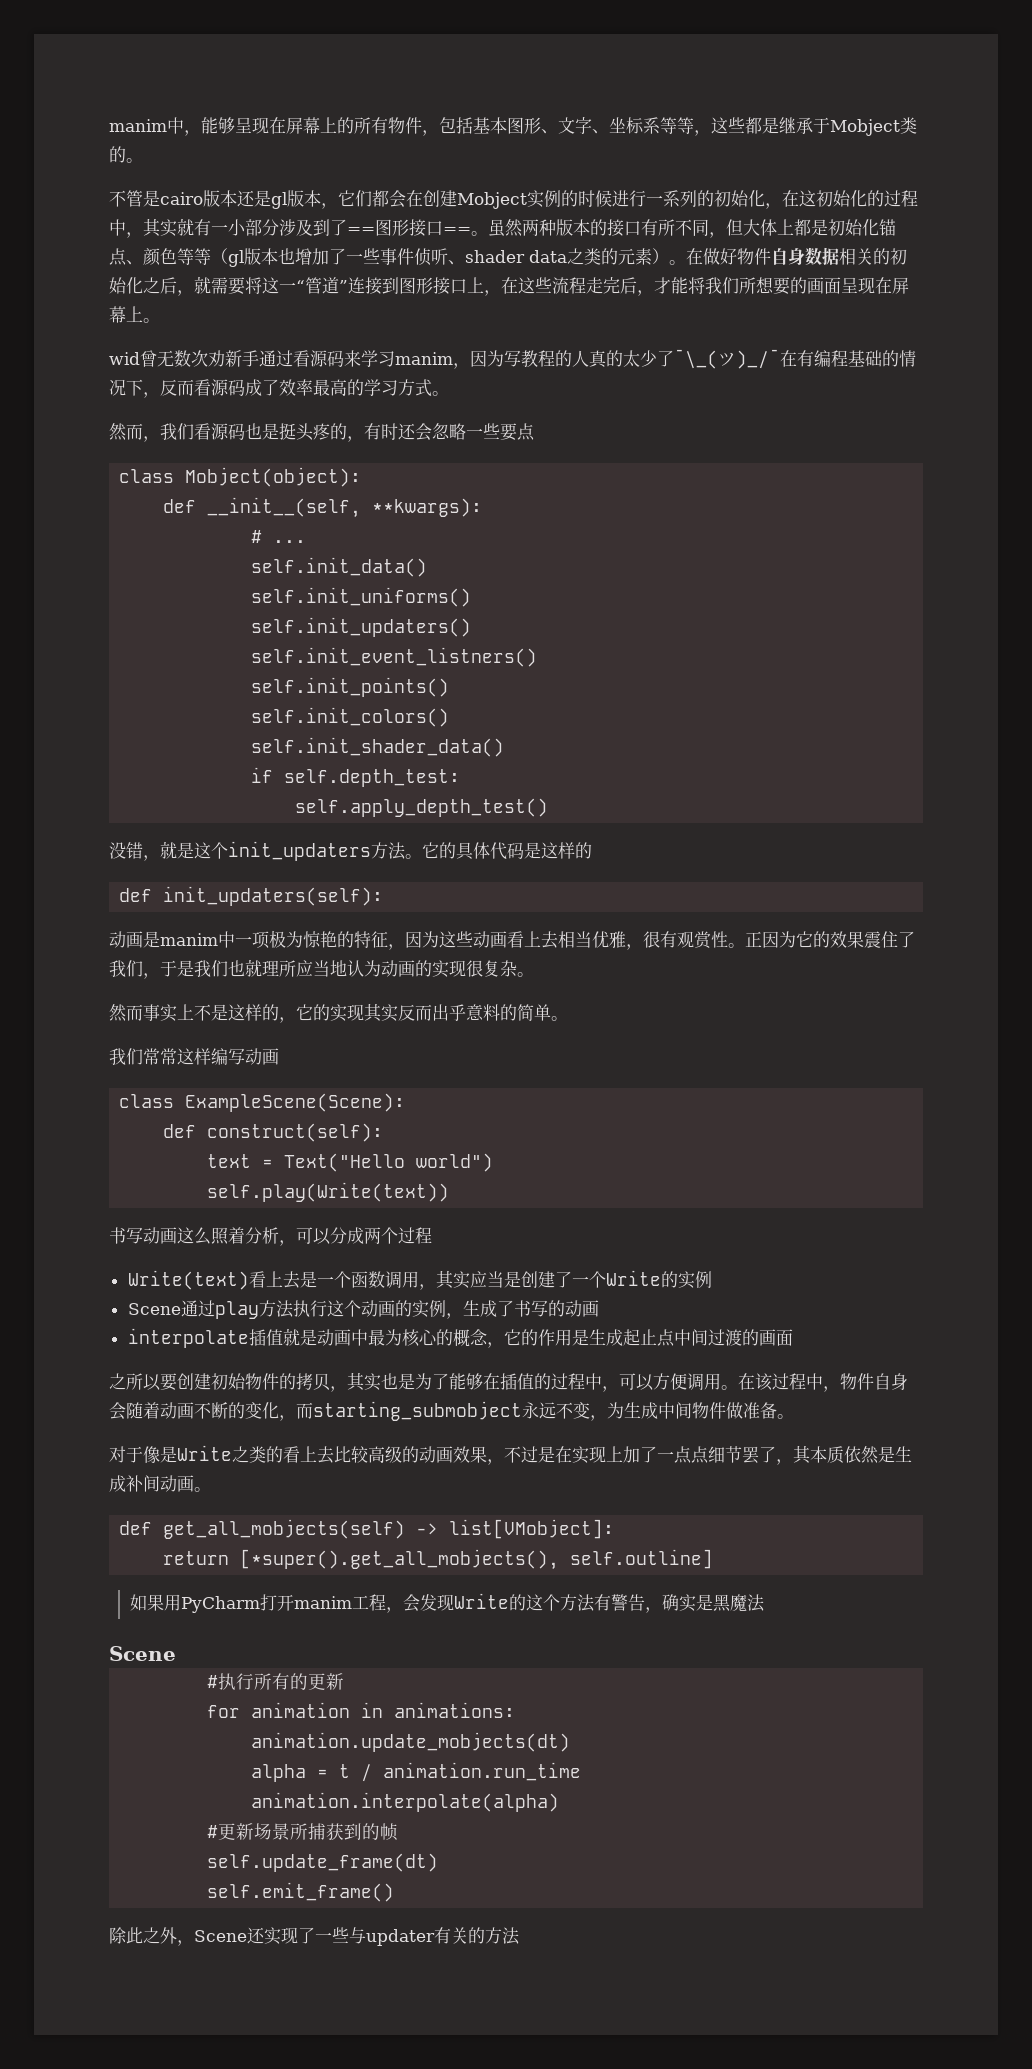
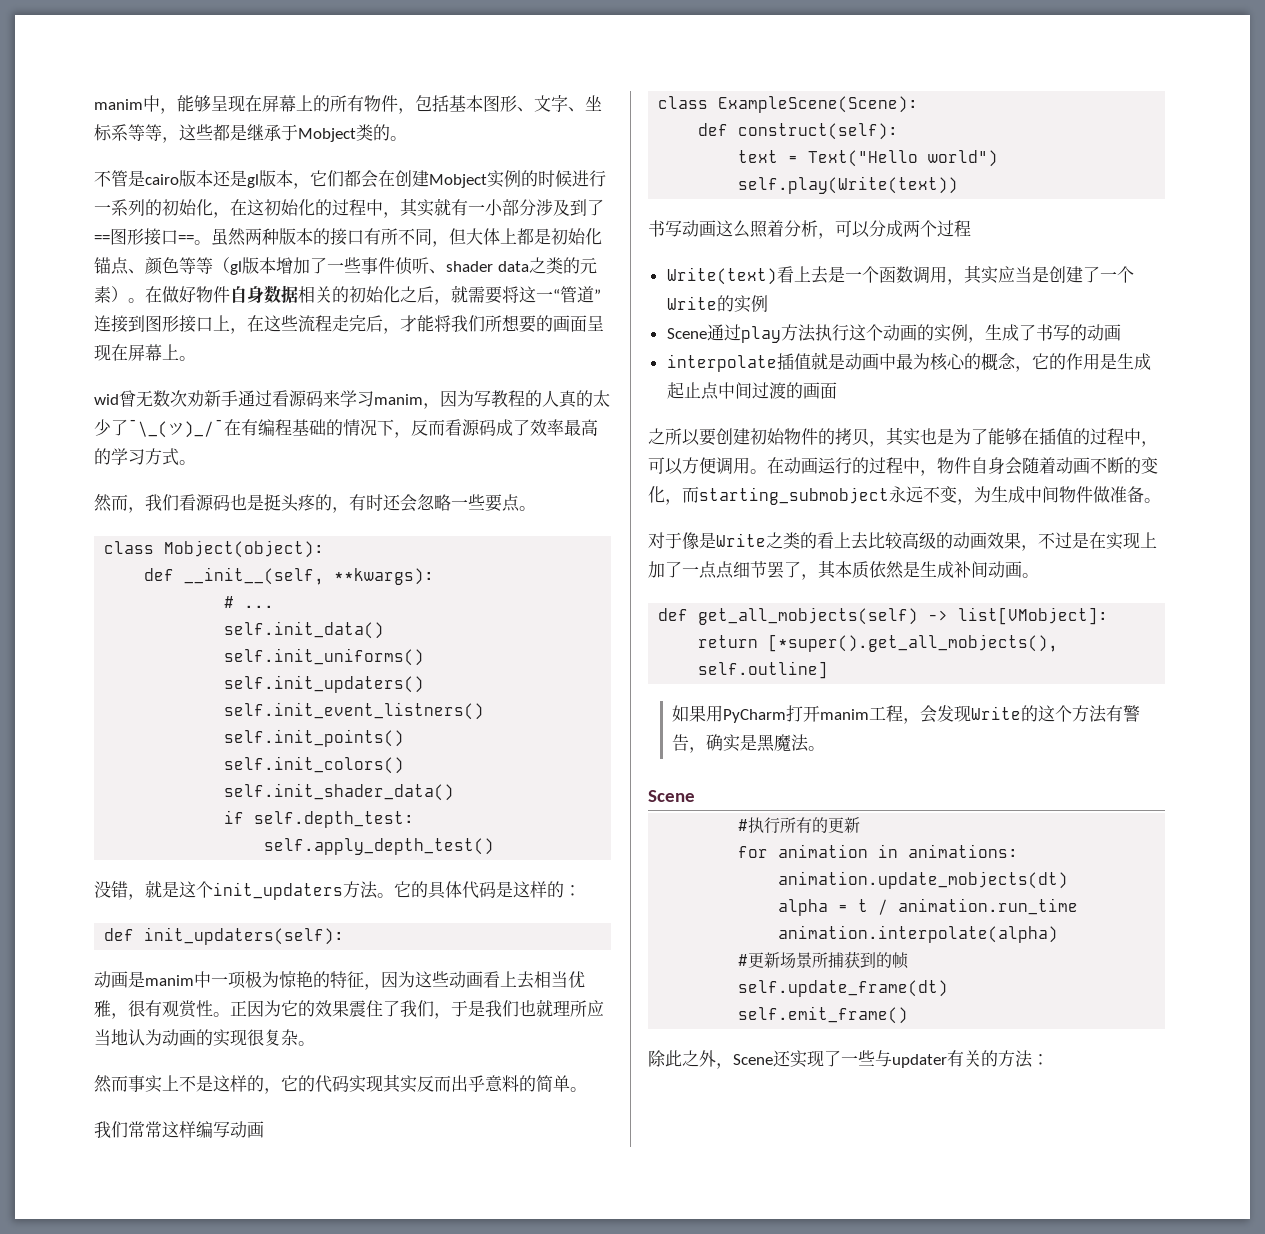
- 虽然两种版本的接口有所不同，但大体上都是初始化锚点、颜色等等（gl版本也增加了一些事件侦听、shader data之类的元素）。
+ 虽然两种版本的接口有所不同，但大体上都是初始化锚点、颜色等等（gl版本增加了一些事件侦听、shader data之类的元素）。
- 然而，我们看源码也是挺头疼的，有时还会忽略一些要点
+ 然而，我们看源码也是挺头疼的，有时还会忽略一些要点。
- 它的具体代码是这样的
+ 它的具体代码是这样的：
- 然而事实上不是这样的，它的实现其实反而出乎意料的简单。
+ 然而事实上不是这样的，它的代码实现其实反而出乎意料的简单。
- 在该过程中，物件自身会随着动画不断的变化，而starting_submobject永远不变，为生成中间物件做准备。
+ 在动画运行的过程中，物件自身会随着动画不断的变化，而starting_submobject永远不变，为生成中间物件做准备。
- 如果用PyCharm打开manim工程，会发现Write的这个方法有警告，确实是黑魔法
+ 如果用PyCharm打开manim工程，会发现Write的这个方法有警告，确实是黑魔法。
- 除此之外，Scene还实现了一些与updater有关的方法
+ 除此之外，Scene还实现了一些与updater有关的方法：

